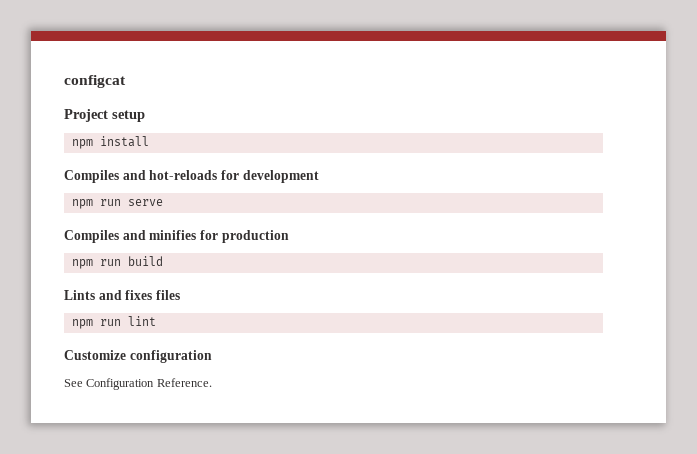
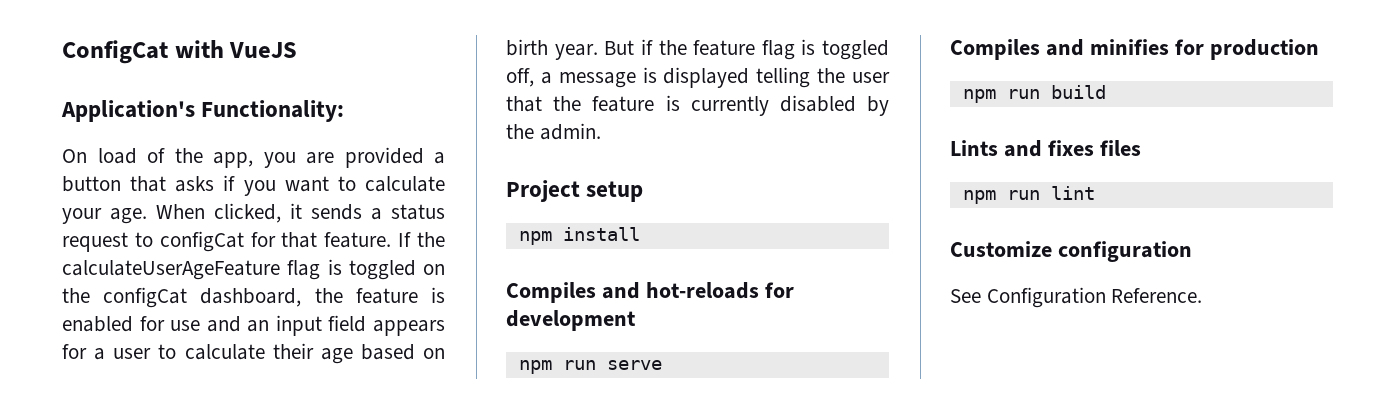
- configcat
+ ConfigCat with VueJS
+ Application's Functionality:
+ On load of the app, you are provided a button that asks if you want to calculate your age. When clicked, it sends a status request to configCat for that feature. If the calculateUserAgeFeature flag is toggled on the configCat dashboard, the feature is enabled for use and an input field appears for a user to calculate their age based on birth year. But if the feature flag is toggled off, a message is displayed telling the user that the feature is currently disabled by the admin.

